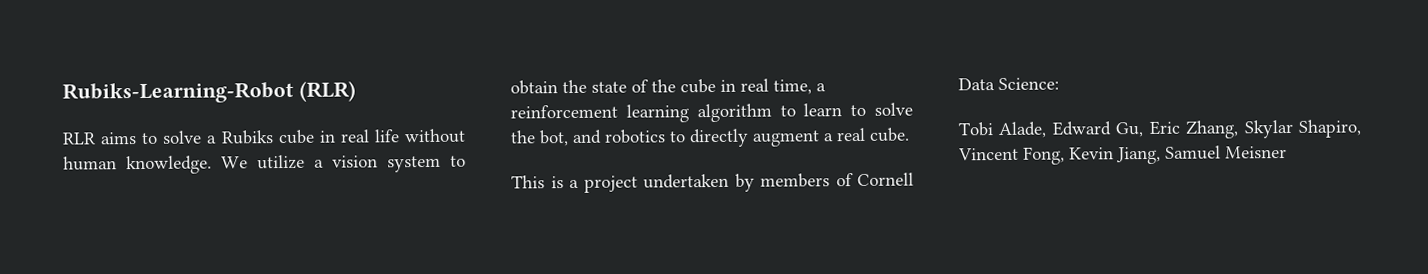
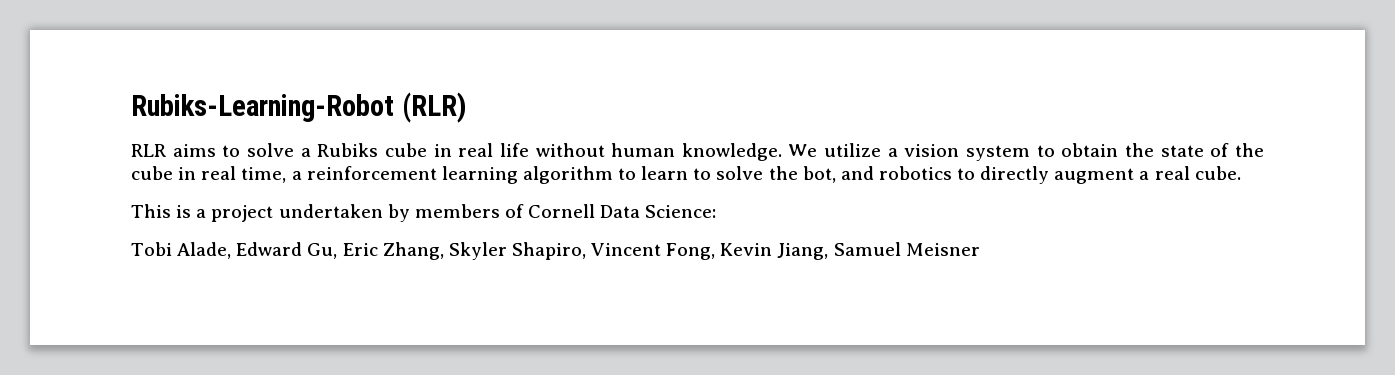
- Tobi Alade, Edward Gu, Eric Zhang, Skylar Shapiro, Vincent Fong, Kevin Jiang, Samuel Meisner
+ Tobi Alade, Edward Gu, Eric Zhang, Skyler Shapiro, Vincent Fong, Kevin Jiang, Samuel Meisner

